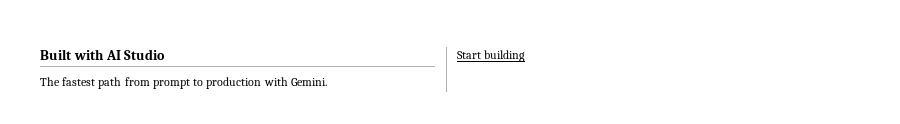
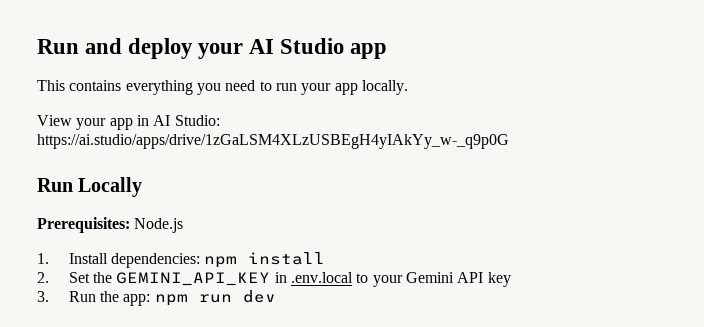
- Built with AI Studio
- The fastest path from prompt to production with Gemini.
- Start building
+ Run and deploy your AI Studio app
+ This contains everything you need to run your app locally.
+ View your app in AI Studio: https://ai.studio/apps/drive/1zGaLSM4XLzUSBEgH4yIAkYy_w-_q9p0G
+ Run Locally
+ Prerequisites: Node.js
+ 1. Install dependencies: npm install
+ 2. Set the GEMINI_API_KEY in .env.local to your Gemini API key
+ 3. Run the app: npm run dev

